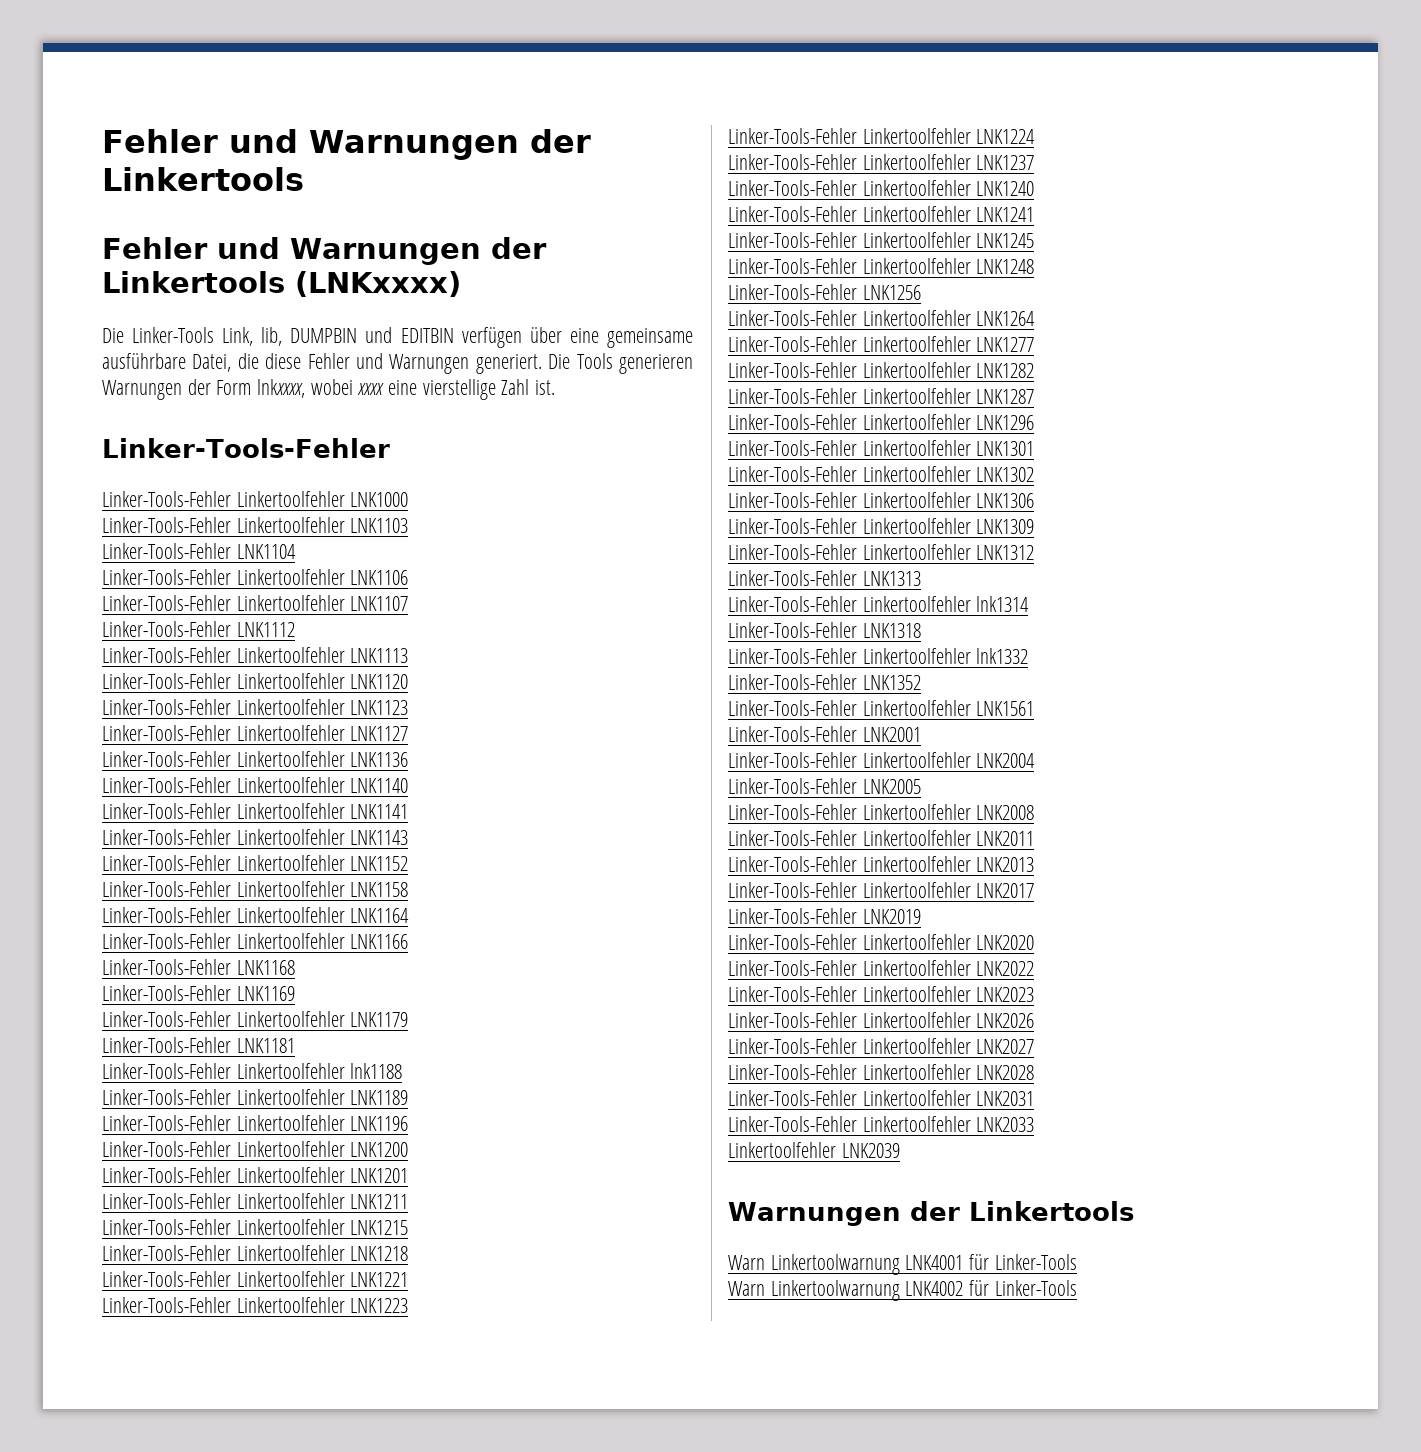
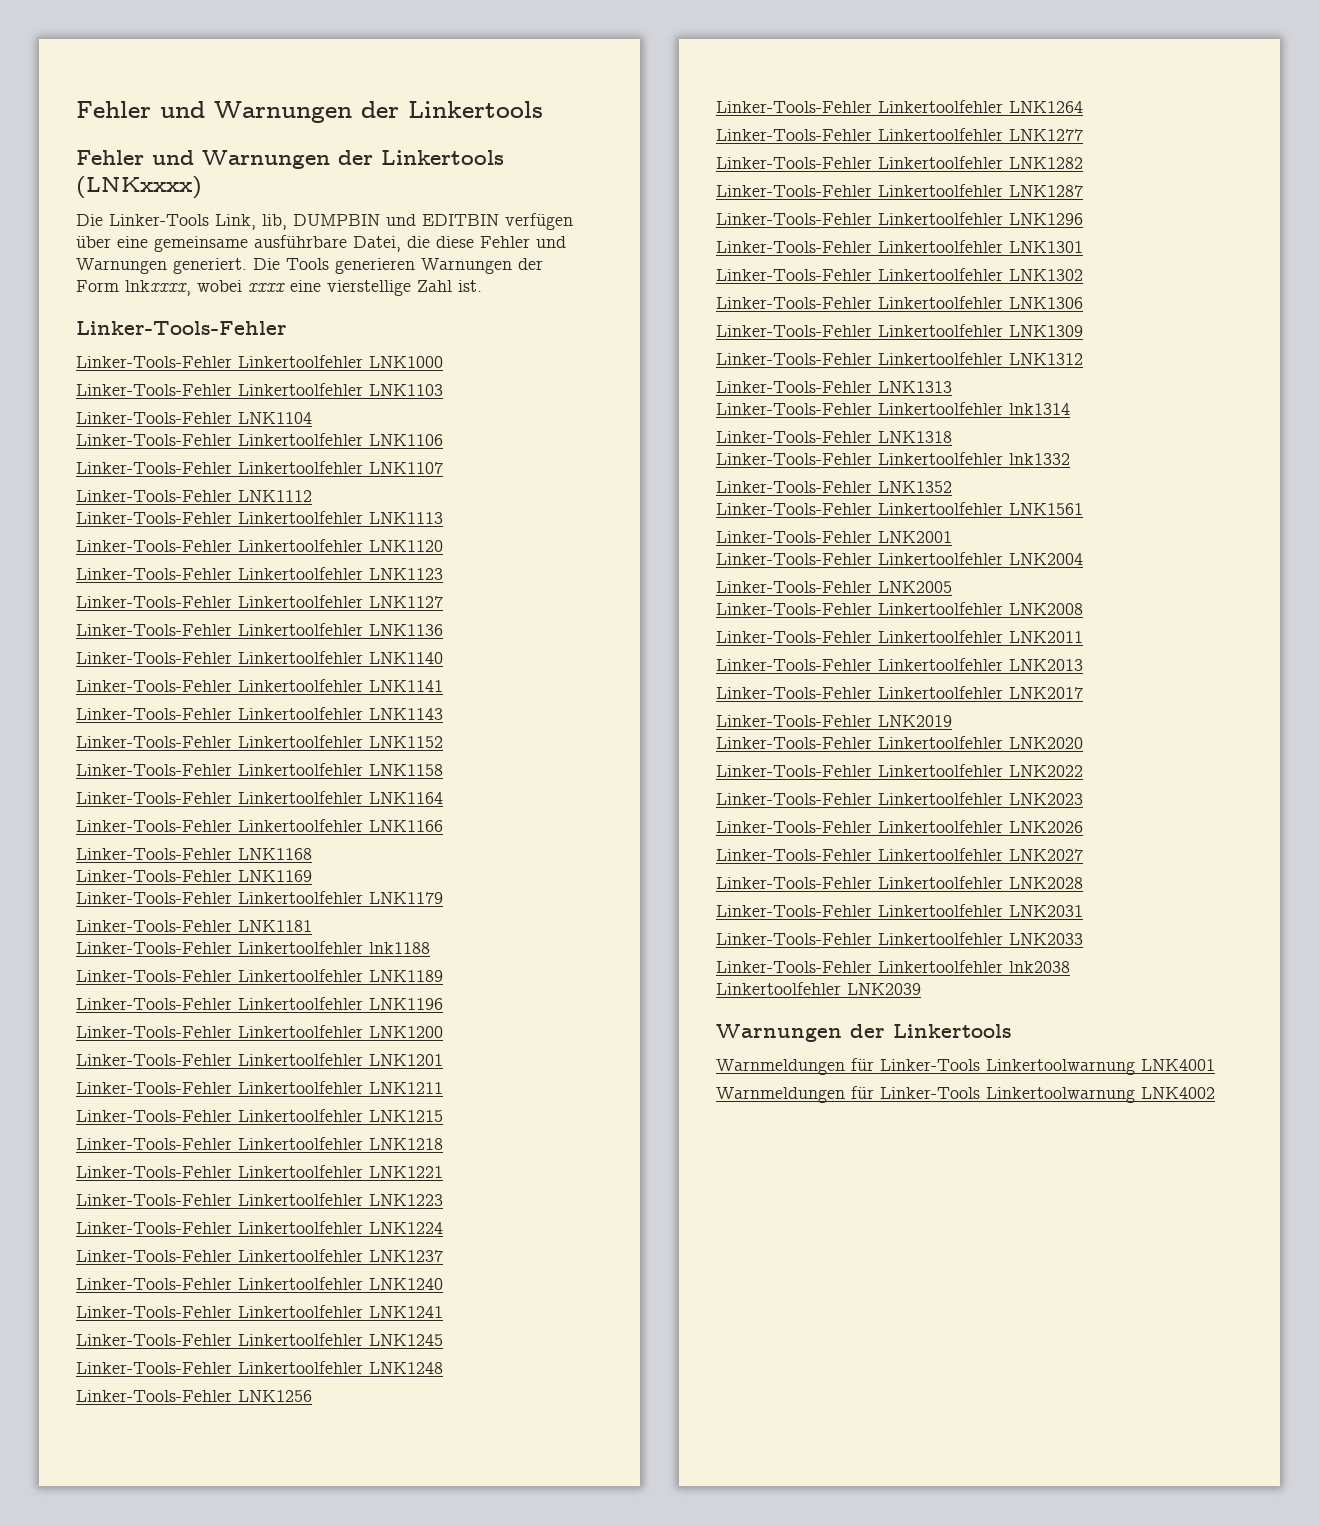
+ Linker-Tools-Fehler Linkertoolfehler lnk2038
- Warn Linkertoolwarnung LNK4001 für Linker-Tools
- Warn Linkertoolwarnung LNK4002 für Linker-Tools
+ Warnmeldungen für Linker-Tools Linkertoolwarnung LNK4001
+ Warnmeldungen für Linker-Tools Linkertoolwarnung LNK4002

